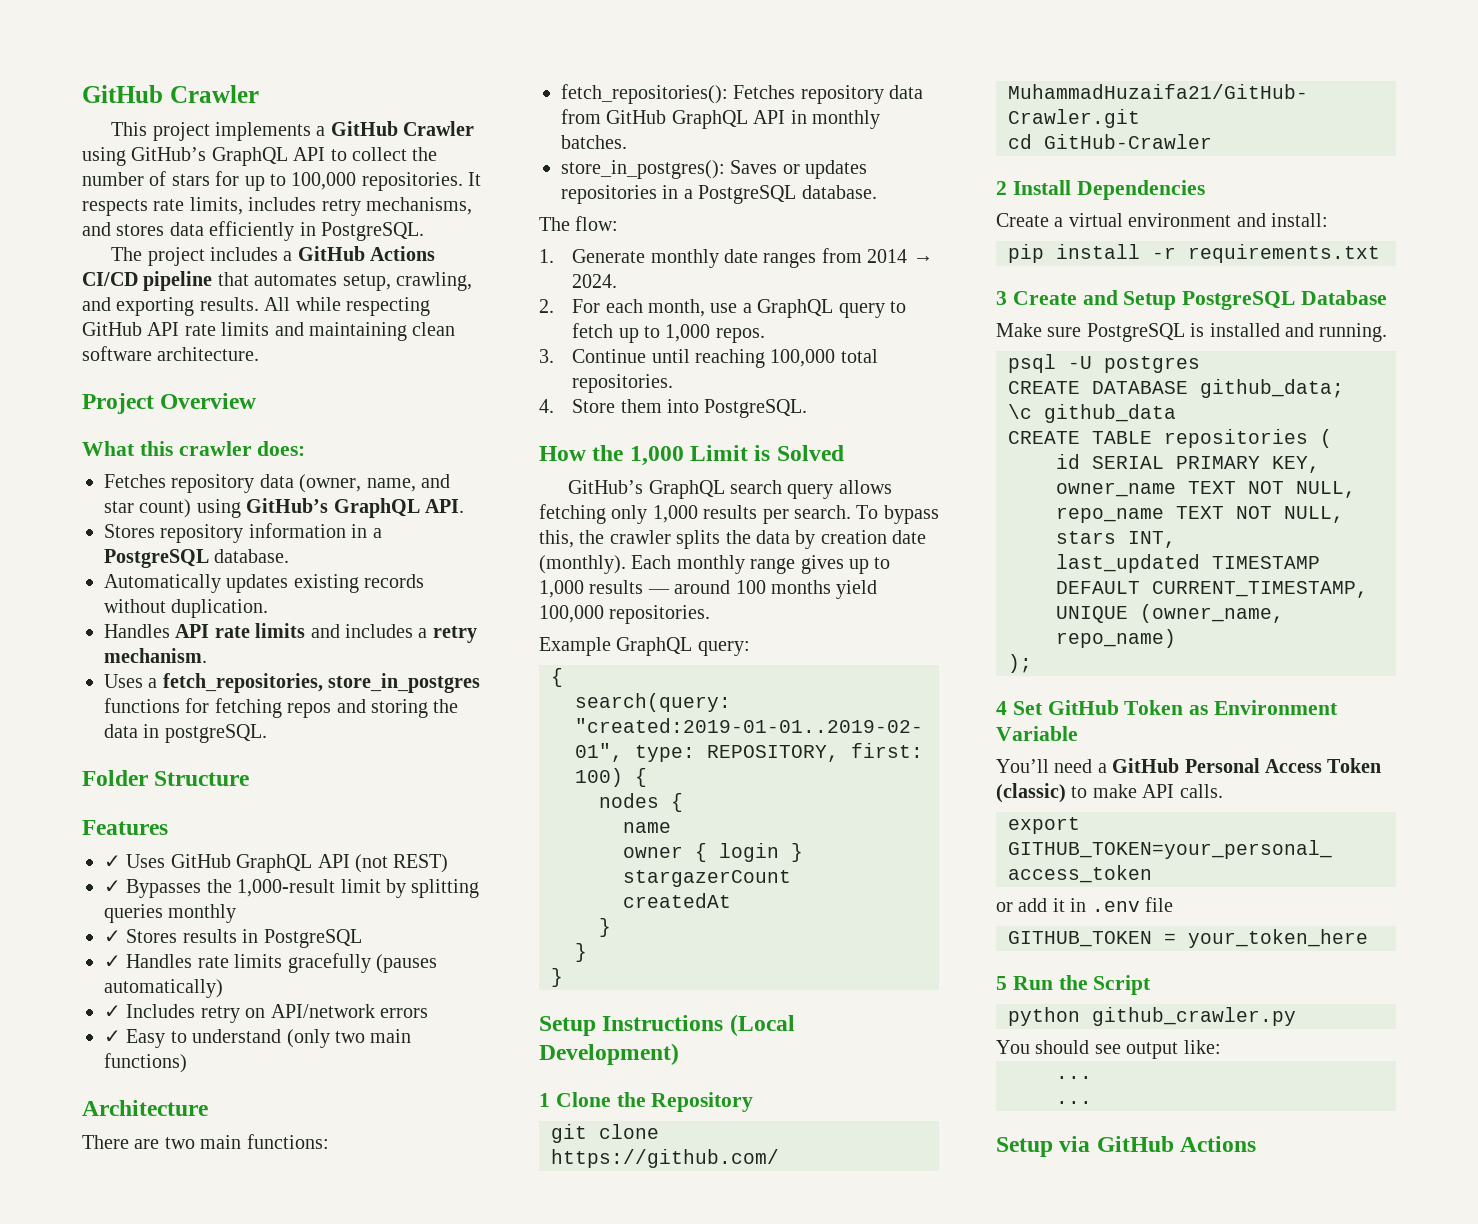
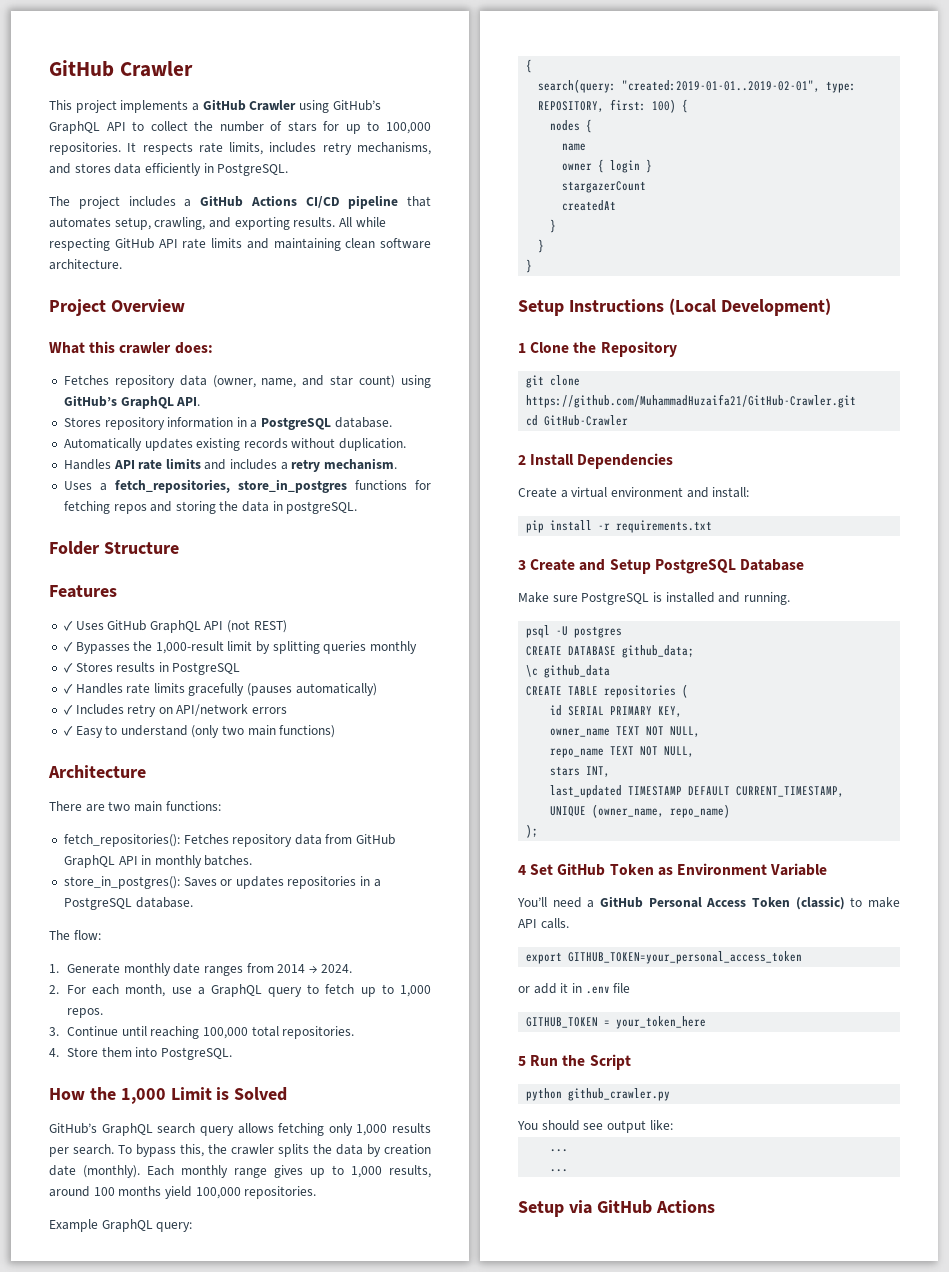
- Each monthly range gives up to 1,000 results — around 100 months yield 100,000 repositories.
+ Each monthly range gives up to 1,000 results, around 100 months yield 100,000 repositories.

